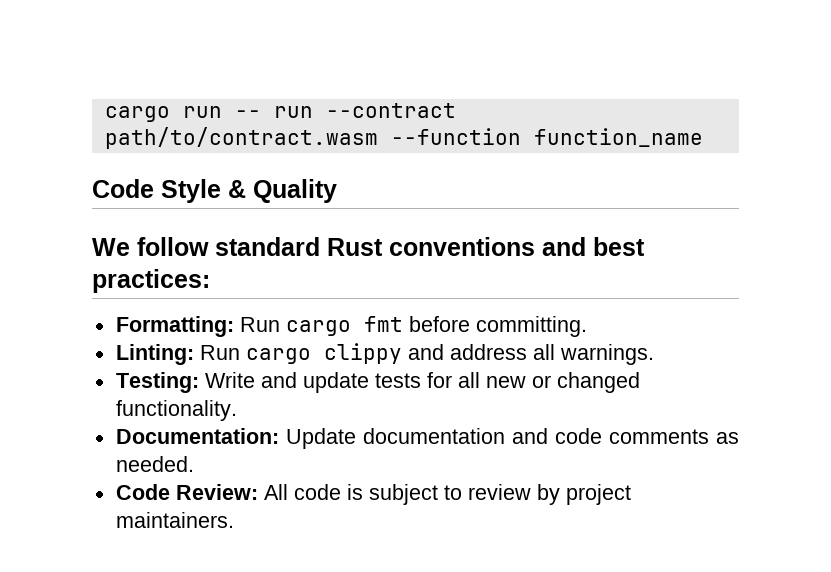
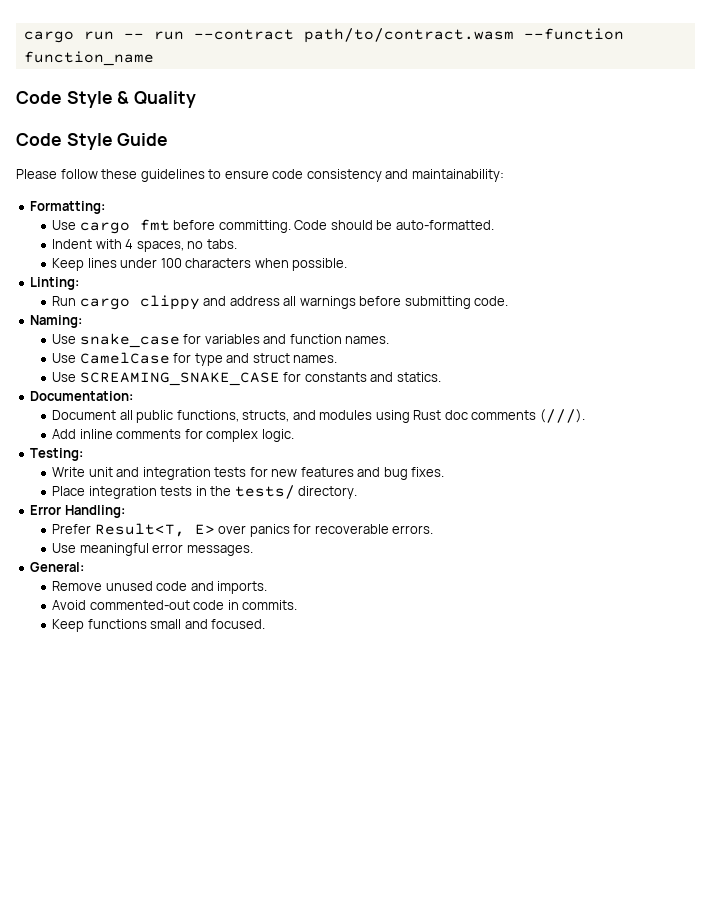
- We follow standard Rust conventions and best practices:
+ Code Style Guide
+ Please follow these guidelines to ensure code consistency and maintainability:
- Formatting: Run cargo fmt before committing.
+ Formatting:
+ Use cargo fmt before committing. Code should be auto-formatted.
+ Indent with 4 spaces, no tabs.
+ Keep lines under 100 characters when possible.
- Linting: Run cargo clippy and address all warnings.
- Testing: Write and update tests for all new or changed functionality.
- Documentation: Update documentation and code comments as needed.
- Code Review: All code is subject to review by project maintainers.
+ Linting:
+ Run cargo clippy and address all warnings before submitting code.
+ Naming:
+ Use snake_case for variables and function names.
+ Use CamelCase for type and struct names.
+ Use SCREAMING_SNAKE_CASE for constants and statics.
+ Documentation:
+ Document all public functions, structs, and modules using Rust doc comments (///).
+ Add inline comments for complex logic.
+ Testing:
+ Write unit and integration tests for new features and bug fixes.
+ Place integration tests in the tests/ directory.
+ Error Handling:
+ Prefer Result<T, E> over panics for recoverable errors.
+ Use meaningful error messages.
+ General:
+ Remove unused code and imports.
+ Avoid commented-out code in commits.
+ Keep functions small and focused.

